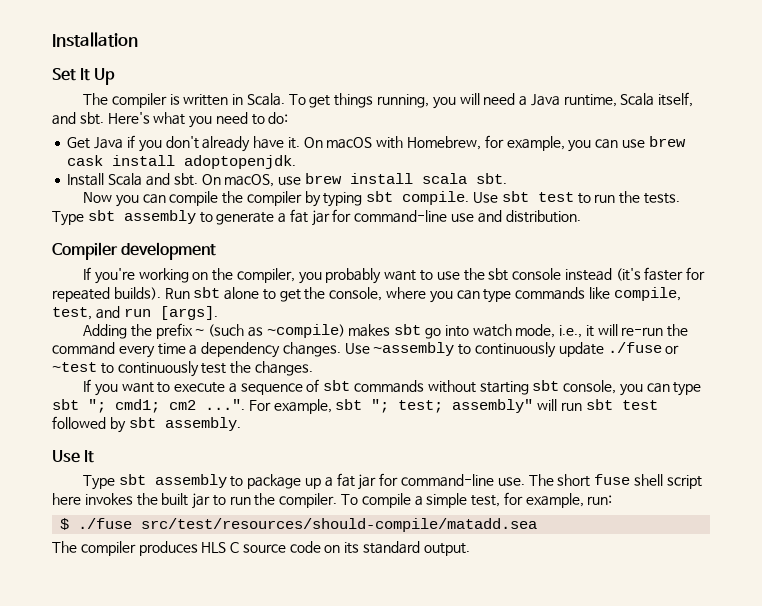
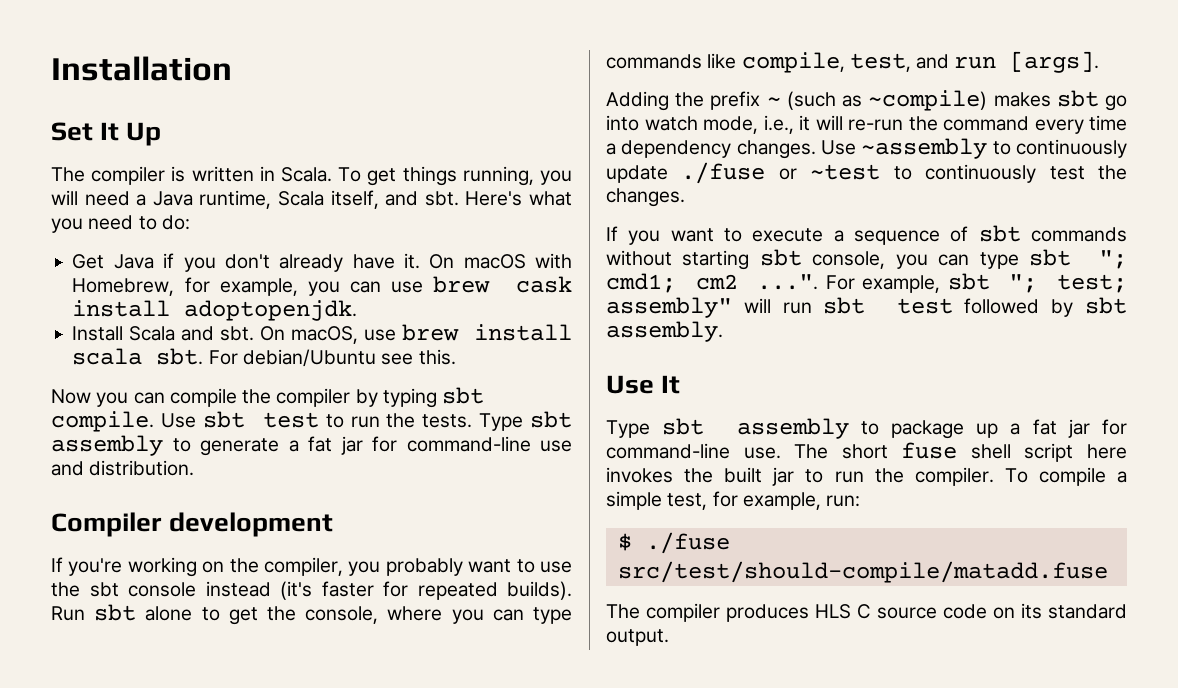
+ For debian/Ubuntu see this.
- $ ./fuse src/test/resources/should-compile/matadd.sea
+ $ ./fuse src/test/should-compile/matadd.fuse

